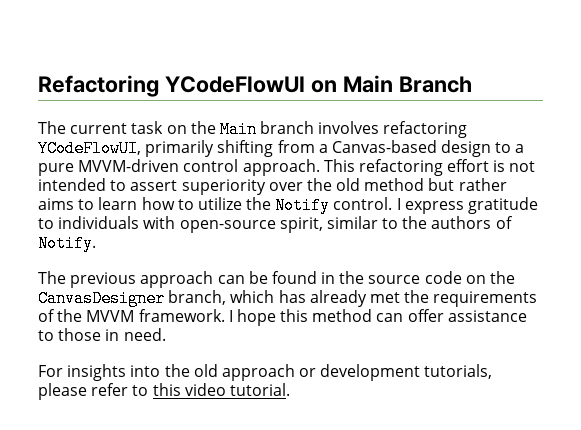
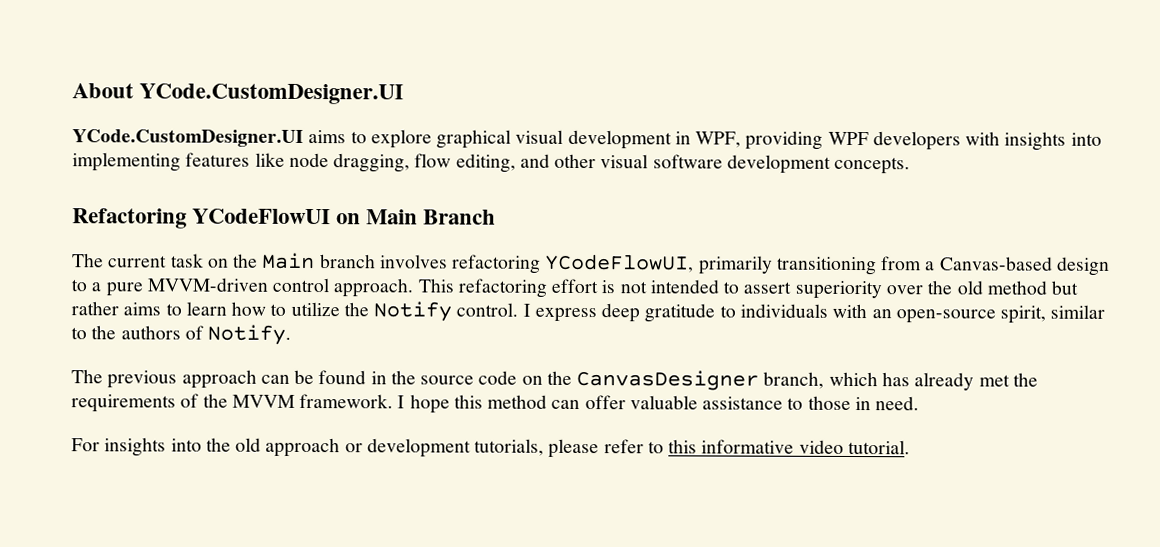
+ About YCode.CustomDesigner.UI
+ YCode.CustomDesigner.UI aims to explore graphical visual development in WPF, providing WPF developers with insights into implementing features like node dragging, flow editing, and other visual software development concepts.
- The current task on the Main branch involves refactoring YCodeFlowUI, primarily shifting from a Canvas-based design to a pure MVVM-driven control approach.
+ The current task on the Main branch involves refactoring YCodeFlowUI, primarily transitioning from a Canvas-based design to a pure MVVM-driven control approach.
- I express gratitude to individuals with open-source spirit, similar to the authors of Notify.
+ I express deep gratitude to individuals with an open-source spirit, similar to the authors of Notify.
- I hope this method can offer assistance to those in need.
+ I hope this method can offer valuable assistance to those in need.
- For insights into the old approach or development tutorials, please refer to this video tutorial.
+ For insights into the old approach or development tutorials, please refer to this informative video tutorial.

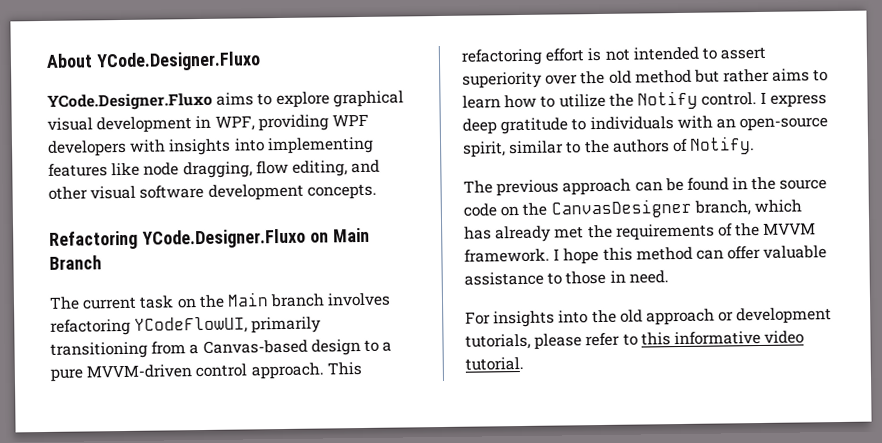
- About YCode.CustomDesigner.UI
- YCode.CustomDesigner.UI aims to explore graphical visual development in WPF, providing WPF developers with insights into implementing features like node dragging, flow editing, and other visual software development concepts.
+ About YCode.Designer.Fluxo
+ YCode.Designer.Fluxo aims to explore graphical visual development in WPF, providing WPF developers with insights into implementing features like node dragging, flow editing, and other visual software development concepts.
- Refactoring YCodeFlowUI on Main Branch
+ Refactoring YCode.Designer.Fluxo on Main Branch

